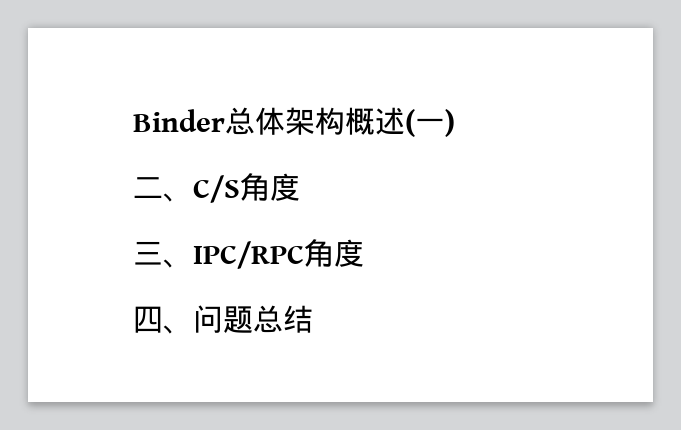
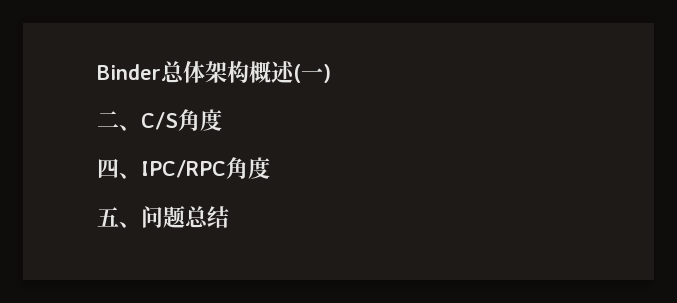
- 三、IPC/RPC角度
+ 四、IPC/RPC角度
- 四、问题总结
+ 五、问题总结

